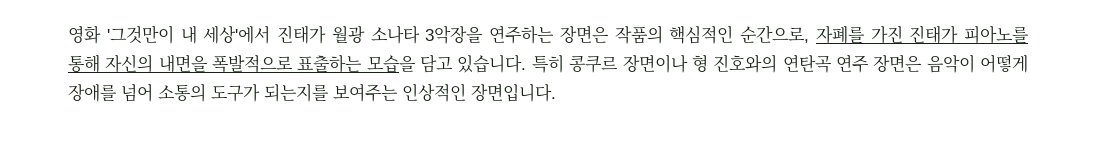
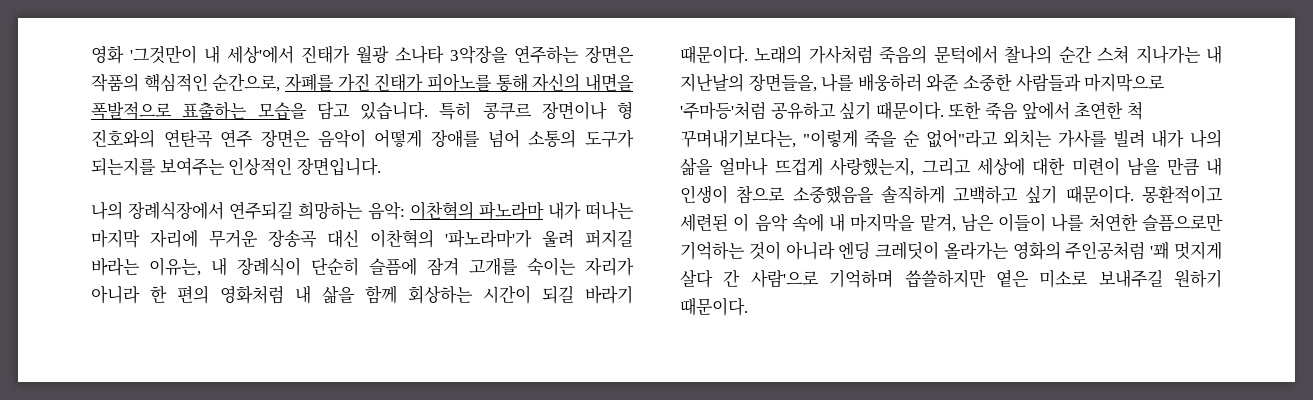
+ 나의 장례식장에서 연주되길 희망하는 음악: 이찬혁의 파노라마 내가 떠나는 마지막 자리에 무거운 장송곡 대신 이찬혁의 '파노라마'가 울려 퍼지길 바라는 이유는, 내 장례식이 단순히 슬픔에 잠겨 고개를 숙이는 자리가 아니라 한 편의 영화처럼 내 삶을 함께 회상하는 시간이 되길 바라기 때문이다. 노래의 가사처럼 죽음의 문턱에서 찰나의 순간 스쳐 지나가는 내 지난날의 장면들을, 나를 배웅하러 와준 소중한 사람들과 마지막으로 '주마등'처럼 공유하고 싶기 때문이다. 또한 죽음 앞에서 초연한 척 꾸며내기보다는, "이렇게 죽을 순 없어"라고 외치는 가사를 빌려 내가 나의 삶을 얼마나 뜨겁게 사랑했는지, 그리고 세상에 대한 미련이 남을 만큼 내 인생이 참으로 소중했음을 솔직하게 고백하고 싶기 때문이다. 몽환적이고 세련된 이 음악 속에 내 마지막을 맡겨, 남은 이들이 나를 처연한 슬픔으로만 기억하는 것이 아니라 엔딩 크레딧이 올라가는 영화의 주인공처럼 '꽤 멋지게 살다 간 사람'으로 기억하며 씁쓸하지만 옅은 미소로 보내주길 원하기 때문이다.

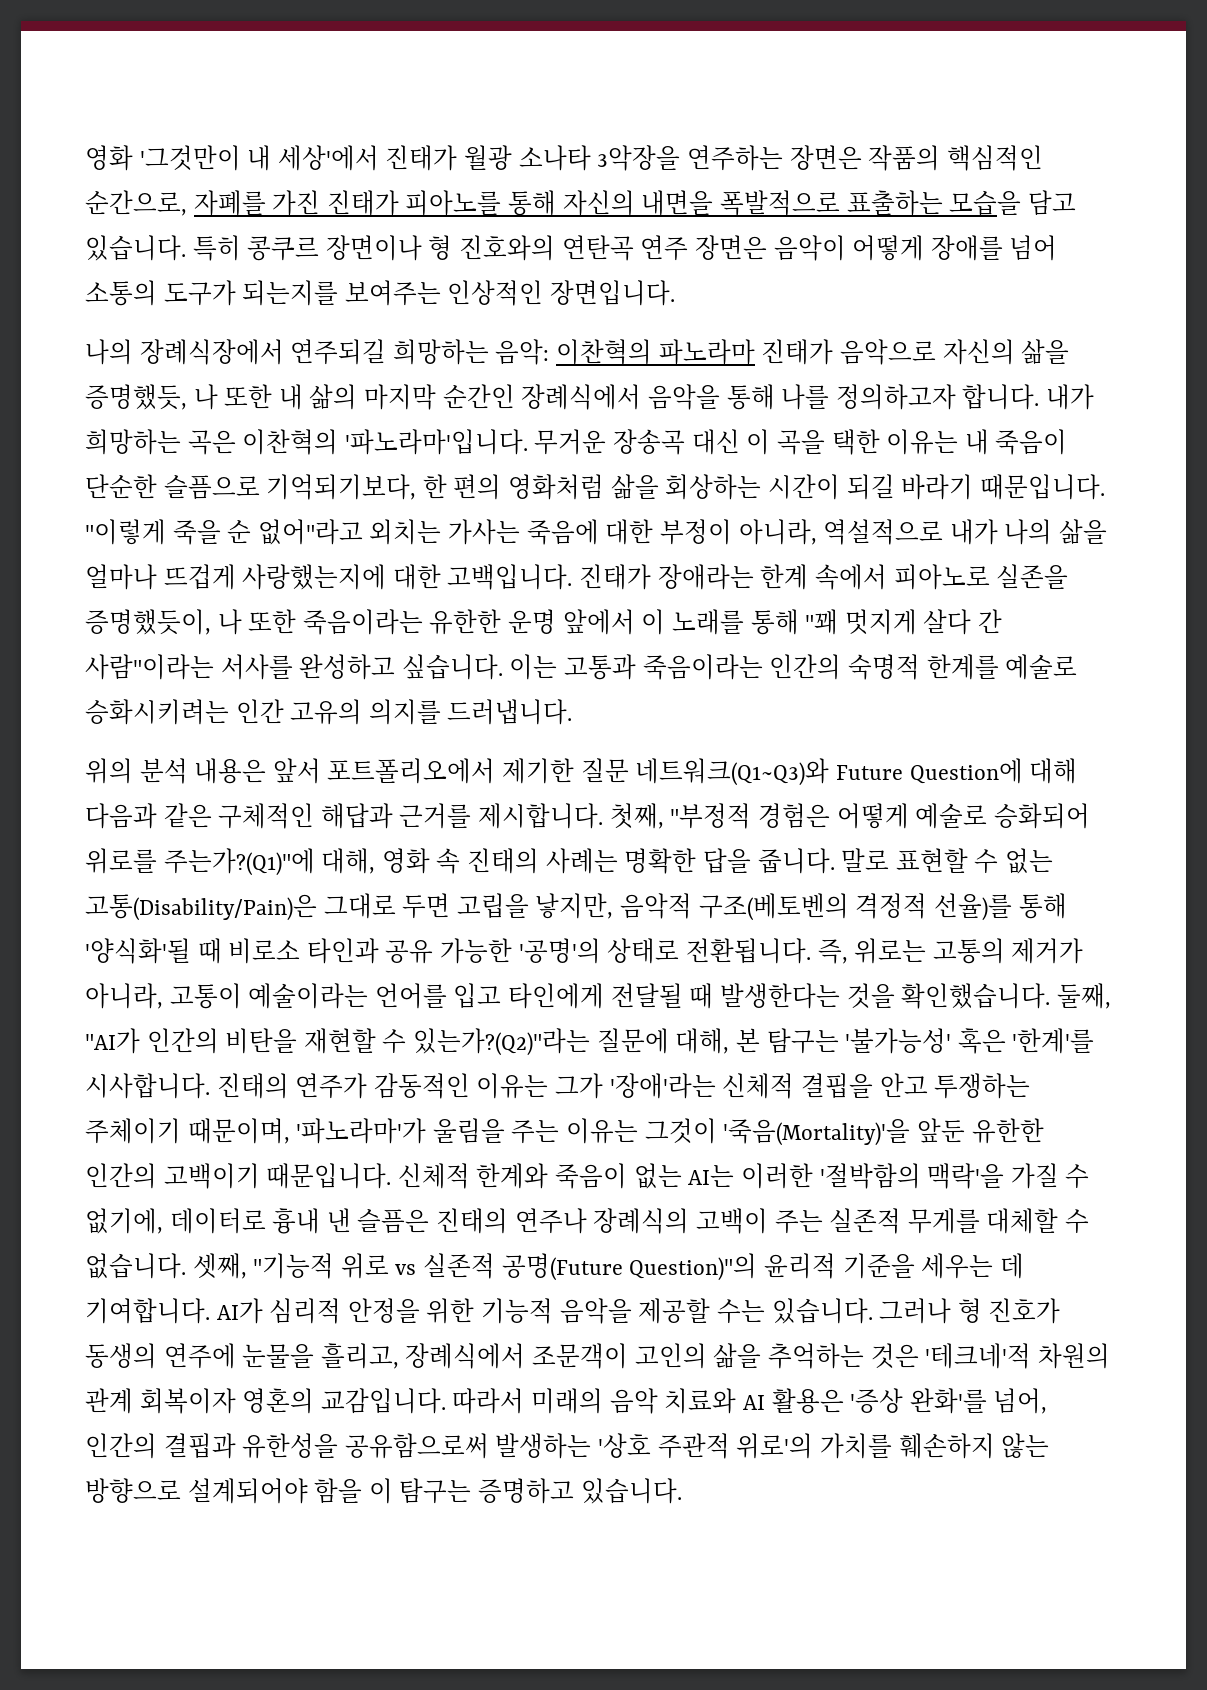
- 나의 장례식장에서 연주되길 희망하는 음악: 이찬혁의 파노라마 내가 떠나는 마지막 자리에 무거운 장송곡 대신 이찬혁의 '파노라마'가 울려 퍼지길 바라는 이유는, 내 장례식이 단순히 슬픔에 잠겨 고개를 숙이는 자리가 아니라 한 편의 영화처럼 내 삶을 함께 회상하는 시간이 되길 바라기 때문이다. 노래의 가사처럼 죽음의 문턱에서 찰나의 순간 스쳐 지나가는 내 지난날의 장면들을, 나를 배웅하러 와준 소중한 사람들과 마지막으로 '주마등'처럼 공유하고 싶기 때문이다. 또한 죽음 앞에서 초연한 척 꾸며내기보다는, "이렇게 죽을 순 없어"라고 외치는 가사를 빌려 내가 나의 삶을 얼마나 뜨겁게 사랑했는지, 그리고 세상에 대한 미련이 남을 만큼 내 인생이 참으로 소중했음을 솔직하게 고백하고 싶기 때문이다. 몽환적이고 세련된 이 음악 속에 내 마지막을 맡겨, 남은 이들이 나를 처연한 슬픔으로만 기억하는 것이 아니라 엔딩 크레딧이 올라가는 영화의 주인공처럼 '꽤 멋지게 살다 간 사람'으로 기억하며 씁쓸하지만 옅은 미소로 보내주길 원하기 때문이다.
+ 나의 장례식장에서 연주되길 희망하는 음악: 이찬혁의 파노라마 진태가 음악으로 자신의 삶을 증명했듯, 나 또한 내 삶의 마지막 순간인 장례식에서 음악을 통해 나를 정의하고자 합니다. 내가 희망하는 곡은 이찬혁의 '파노라마'입니다. 무거운 장송곡 대신 이 곡을 택한 이유는 내 죽음이 단순한 슬픔으로 기억되기보다, 한 편의 영화처럼 삶을 회상하는 시간이 되길 바라기 때문입니다. "이렇게 죽을 순 없어"라고 외치는 가사는 죽음에 대한 부정이 아니라, 역설적으로 내가 나의 삶을 얼마나 뜨겁게 사랑했는지에 대한 고백입니다. 진태가 장애라는 한계 속에서 피아노로 실존을 증명했듯이, 나 또한 죽음이라는 유한한 운명 앞에서 이 노래를 통해 "꽤 멋지게 살다 간 사람"이라는 서사를 완성하고 싶습니다. 이는 고통과 죽음이라는 인간의 숙명적 한계를 예술로 승화시키려는 인간 고유의 의지를 드러냅니다.
+ 위의 분석 내용은 앞서 포트폴리오에서 제기한 질문 네트워크(Q1~Q3)와 Future Question에 대해 다음과 같은 구체적인 해답과 근거를 제시합니다. 첫째, "부정적 경험은 어떻게 예술로 승화되어 위로를 주는가?(Q1)"에 대해, 영화 속 진태의 사례는 명확한 답을 줍니다. 말로 표현할 수 없는 고통(Disability/Pain)은 그대로 두면 고립을 낳지만, 음악적 구조(베토벤의 격정적 선율)를 통해 '양식화'될 때 비로소 타인과 공유 가능한 '공명'의 상태로 전환됩니다. 즉, 위로는 고통의 제거가 아니라, 고통이 예술이라는 언어를 입고 타인에게 전달될 때 발생한다는 것을 확인했습니다. 둘째, "AI가 인간의 비탄을 재현할 수 있는가?(Q2)"라는 질문에 대해, 본 탐구는 '불가능성' 혹은 '한계'를 시사합니다. 진태의 연주가 감동적인 이유는 그가 '장애'라는 신체적 결핍을 안고 투쟁하는 주체이기 때문이며, '파노라마'가 울림을 주는 이유는 그것이 '죽음(Mortality)'을 앞둔 유한한 인간의 고백이기 때문입니다. 신체적 한계와 죽음이 없는 AI는 이러한 '절박함의 맥락'을 가질 수 없기에, 데이터로 흉내 낸 슬픔은 진태의 연주나 장례식의 고백이 주는 실존적 무게를 대체할 수 없습니다. 셋째, "기능적 위로 vs 실존적 공명(Future Question)"의 윤리적 기준을 세우는 데 기여합니다. AI가 심리적 안정을 위한 기능적 음악을 제공할 수는 있습니다. 그러나 형 진호가 동생의 연주에 눈물을 흘리고, 장례식에서 조문객이 고인의 삶을 추억하는 것은 '테크네'적 차원의 관계 회복이자 영혼의 교감입니다. 따라서 미래의 음악 치료와 AI 활용은 '증상 완화'를 넘어, 인간의 결핍과 유한성을 공유함으로써 발생하는 '상호 주관적 위로'의 가치를 훼손하지 않는 방향으로 설계되어야 함을 이 탐구는 증명하고 있습니다.

